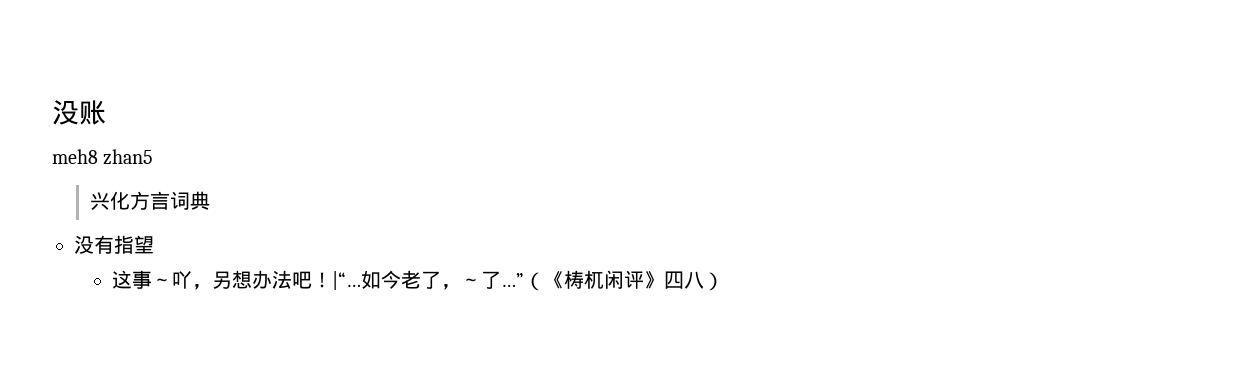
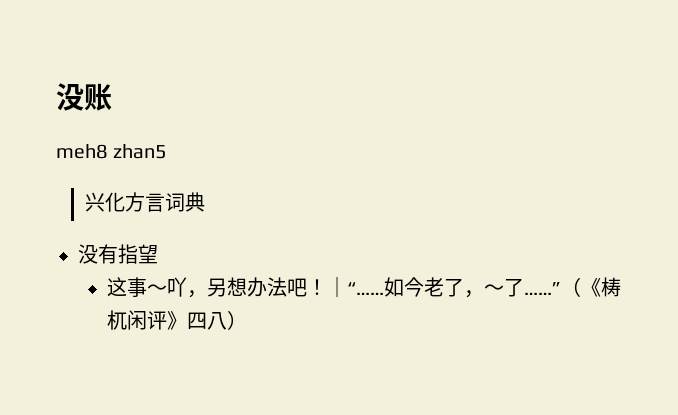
- |“…
+ ｜“……
- 如今老了，～了…”
+ 如今老了，～了……”

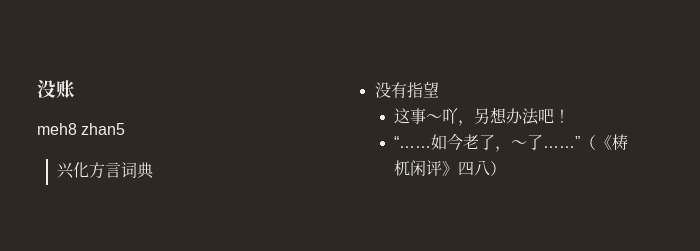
- 这事～吖，另想办法吧！｜“……
+ 这事～吖，另想办法吧！
+ “……

